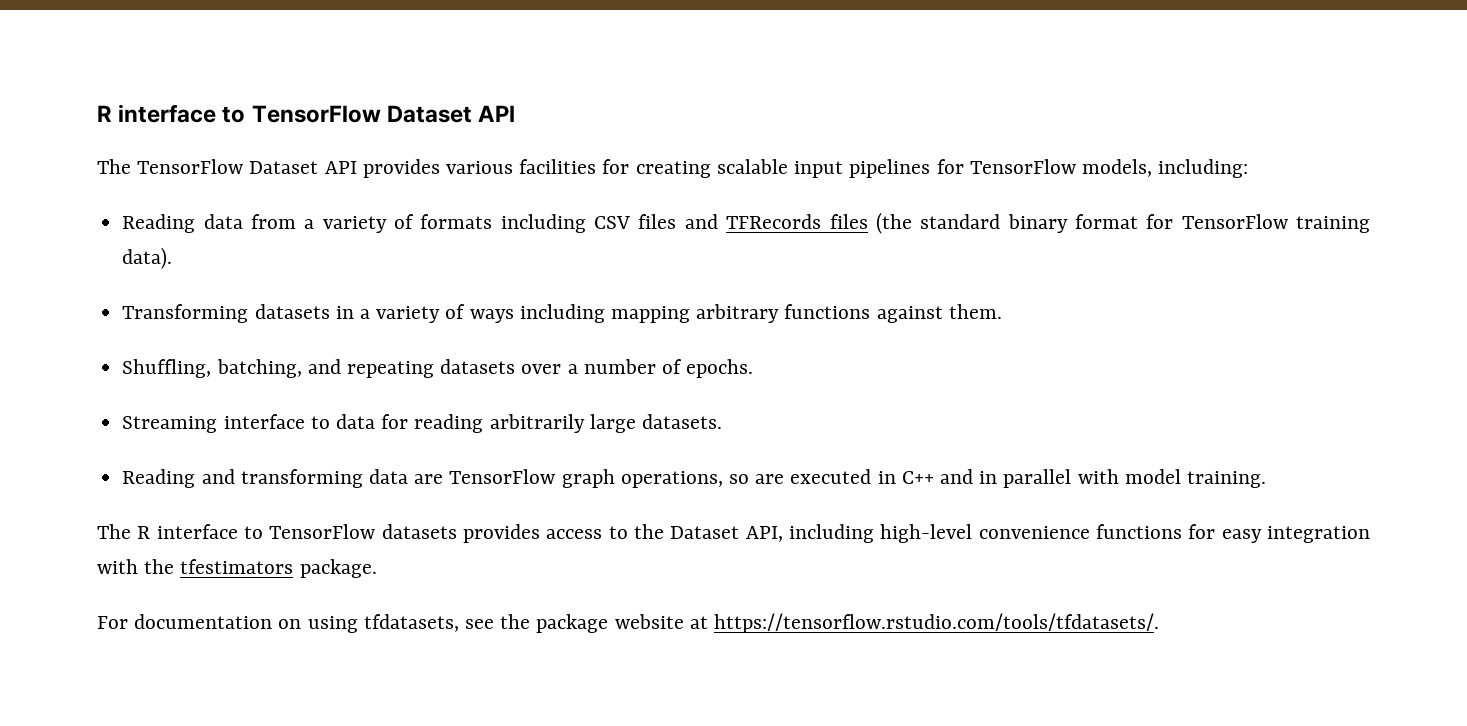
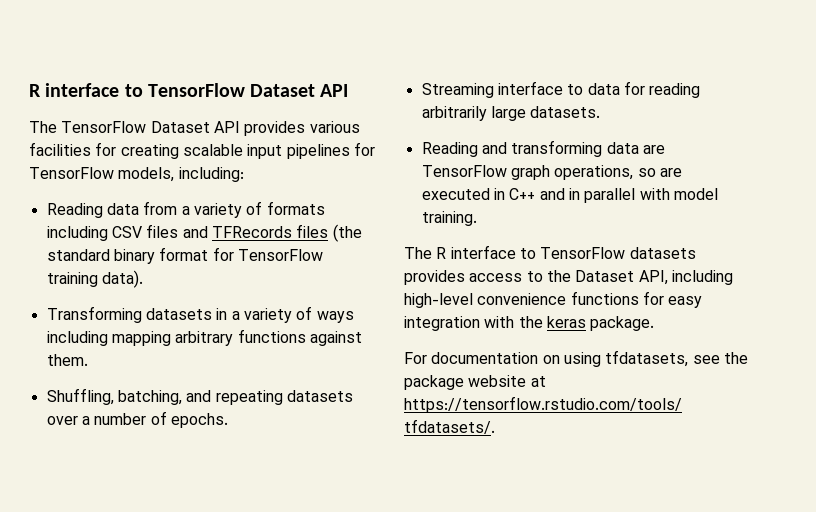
- The R interface to TensorFlow datasets provides access to the Dataset API, including high-level convenience functions for easy integration with the tfestimators package.
+ The R interface to TensorFlow datasets provides access to the Dataset API, including high-level convenience functions for easy integration with the keras package.

